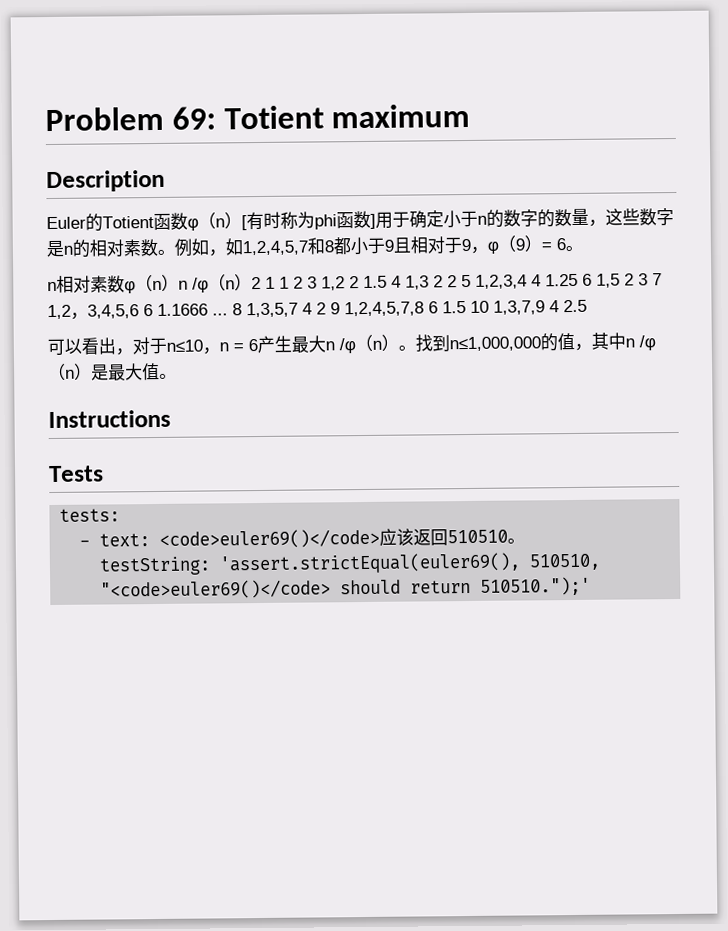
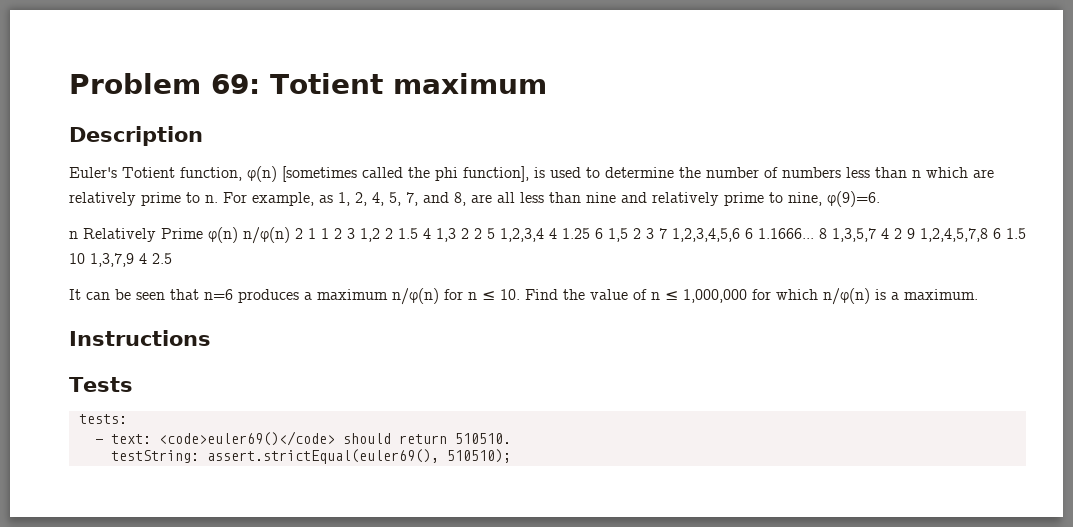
- Euler的Totient函数φ（n）[有时称为phi函数]用于确定小于n的数字的数量，这些数字是n的相对素数。例如，如1,2,4,5,7和8都小于9且相对于9，φ（9）= 6。
- n相对素数φ（n）n /φ（n）2 1 1 2 3 1,2 2 1.5 4 1,3 2 2 5 1,2,3,4 4 1.25 6 1,5 2 3 7 1,2，3,4,5,6 6 1.1666 ...
+ Euler's Totient function, φ(n) [sometimes called the phi function], is used to determine the number of numbers less than n which are relatively prime to n. For example, as 1, 2, 4, 5, 7, and 8, are all less than nine and relatively prime to nine, φ(9)=6.
+ n Relatively Prime φ(n) n/φ(n) 2 1 1 2 3 1,2 2 1.5 4 1,3 2 2 5 1,2,3,4 4 1.25 6 1,5 2 3 7 1,2,3,4,5,6 6 1.1666...
- 可以看出，对于n≤10，n = 6产生最大n /φ（n）。找到n≤1,000,000的值，其中n /φ（n）是最大值。
+ It can be seen that n=6 produces a maximum n/φ(n) for n ≤ 10. Find the value of n ≤ 1,000,000 for which n/φ(n) is a maximum.
- - text: <code>euler69()</code>应该返回510510。
- testString: 'assert.strictEqual(euler69(), 510510, "<code>euler69()</code> should return 510510.");'
+ - text: <code>euler69()</code> should return 510510.
+ testString: assert.strictEqual(euler69(), 510510);

